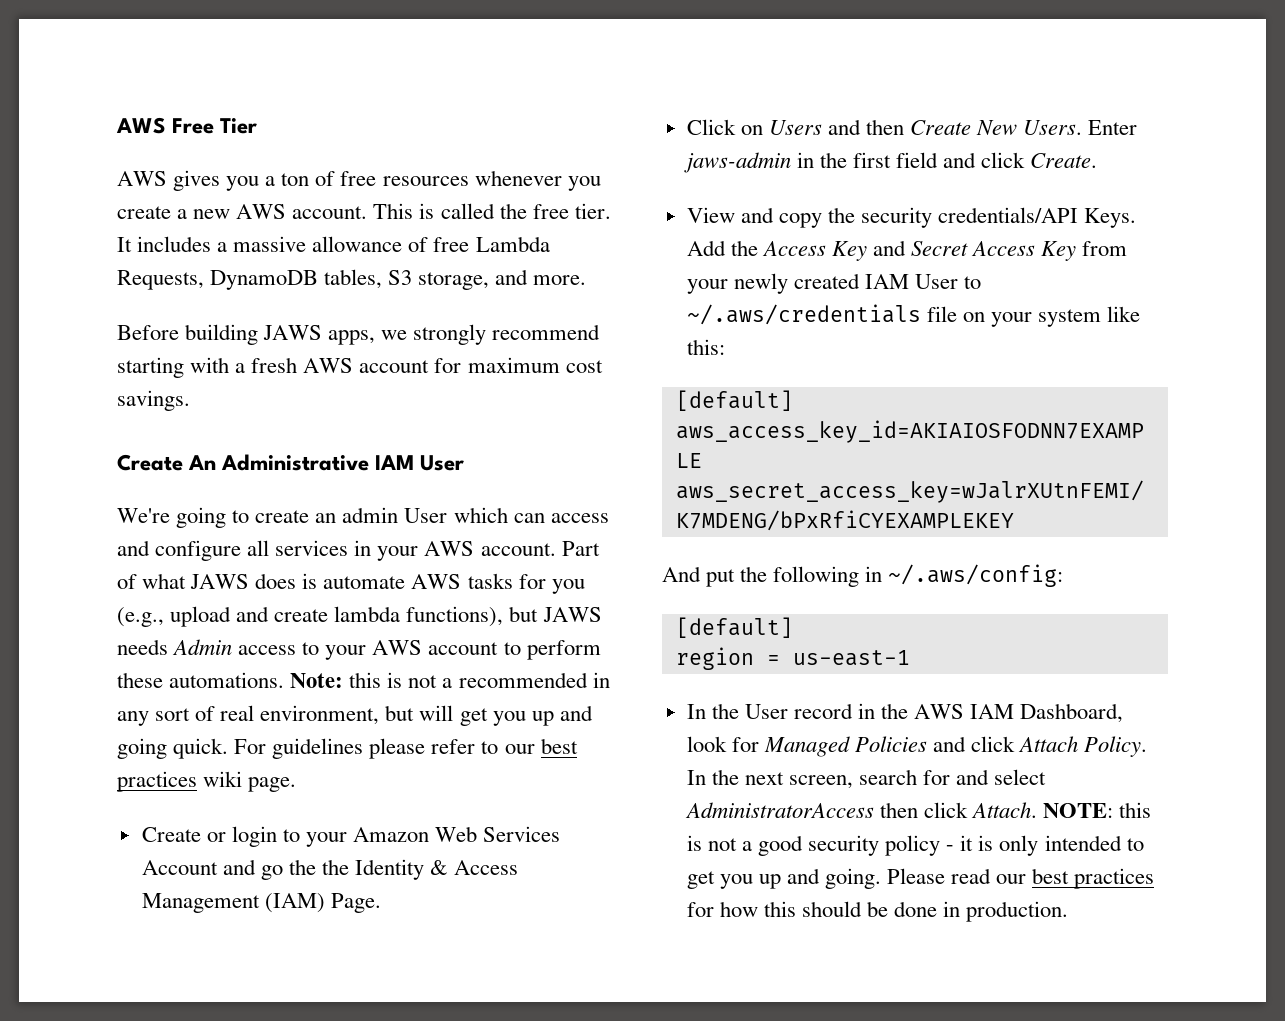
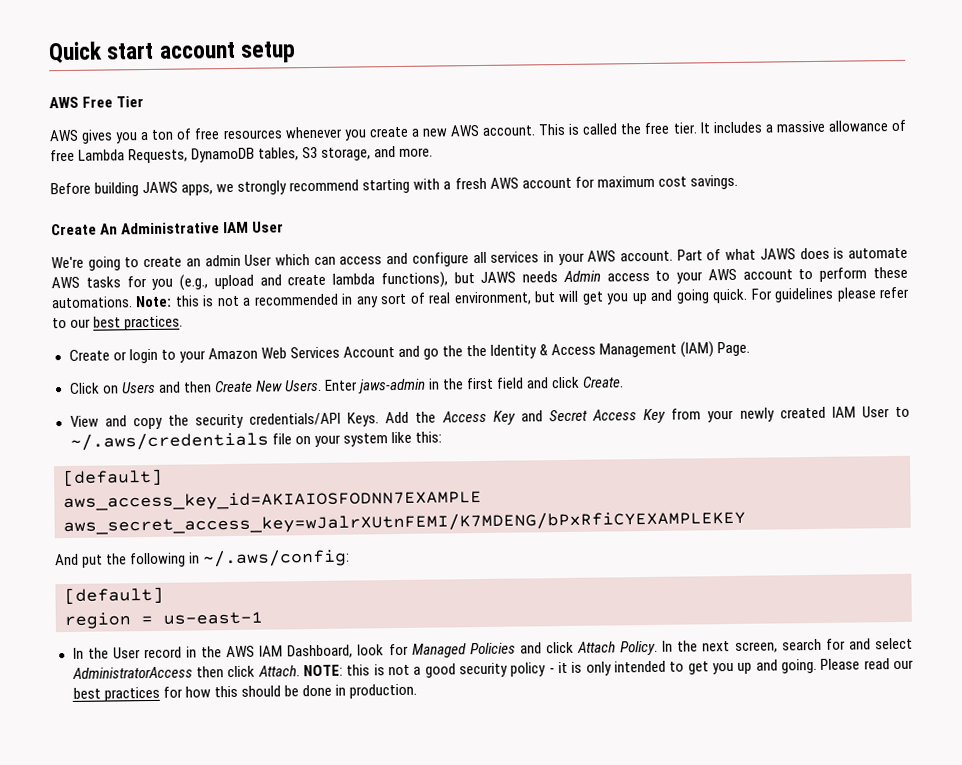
+ Quick start account setup
- For guidelines please refer to our best practices wiki page.
+ For guidelines please refer to our best practices.

